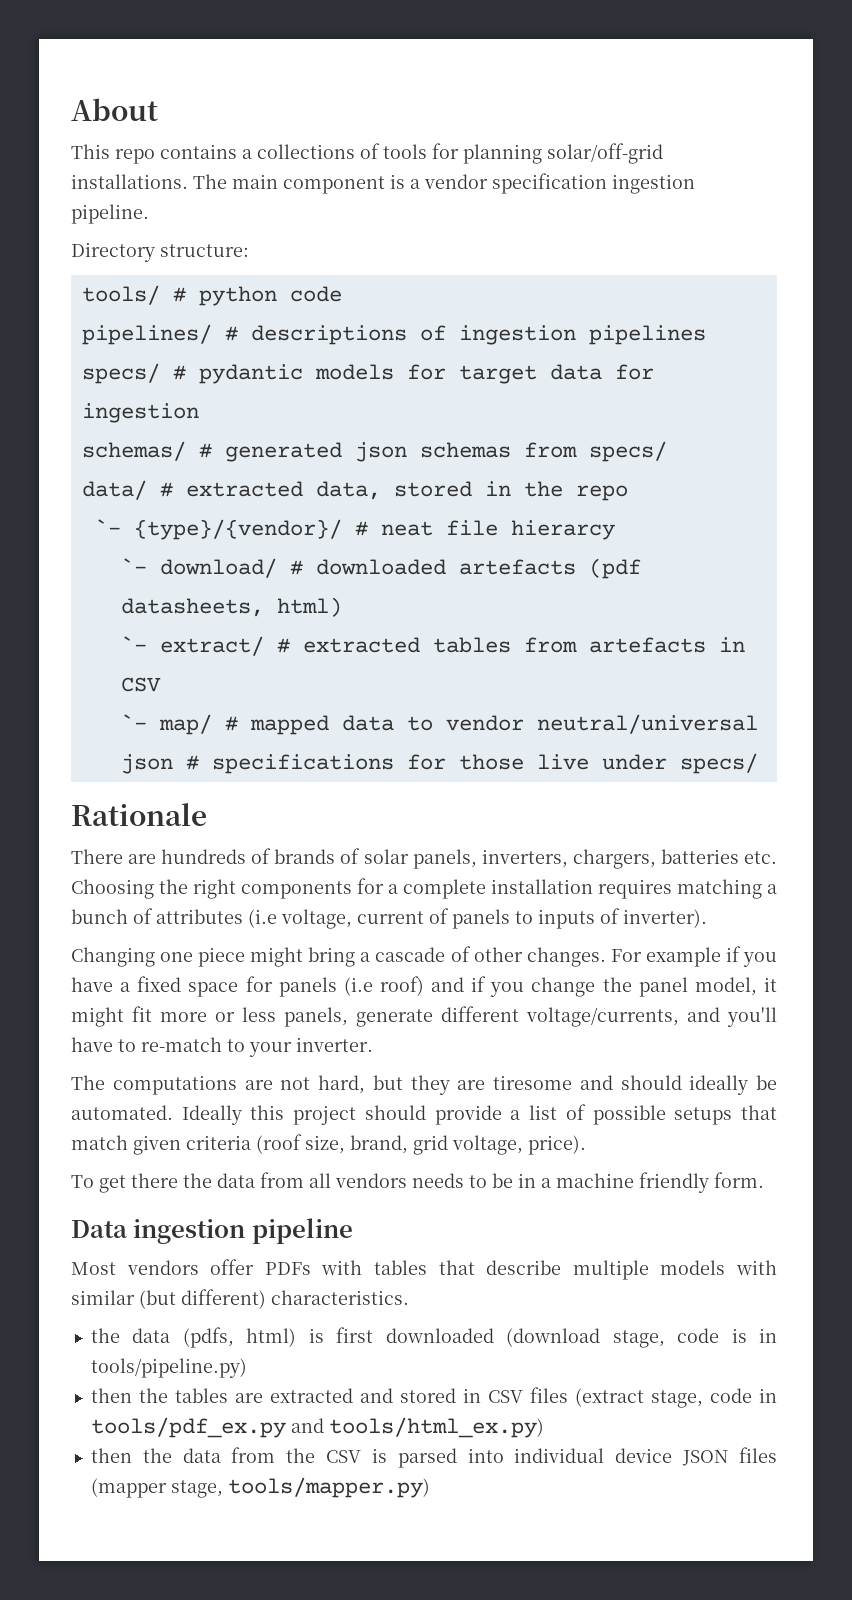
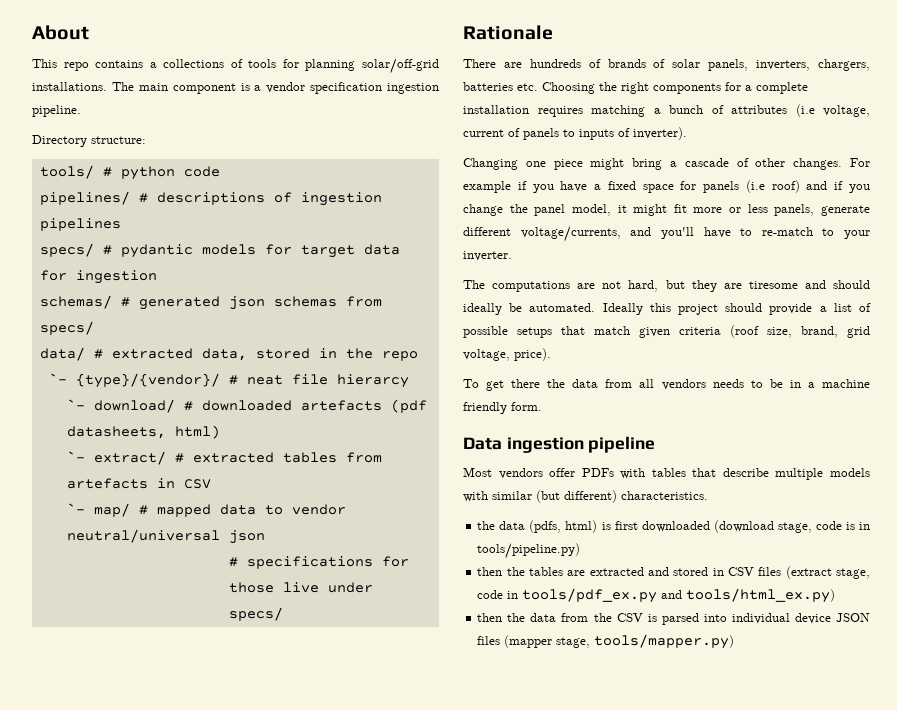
- `- map/ # mapped data to vendor neutral/universal json # specifications for those live under specs/
+ `- map/ # mapped data to vendor neutral/universal json
+ # specifications for those live under specs/

